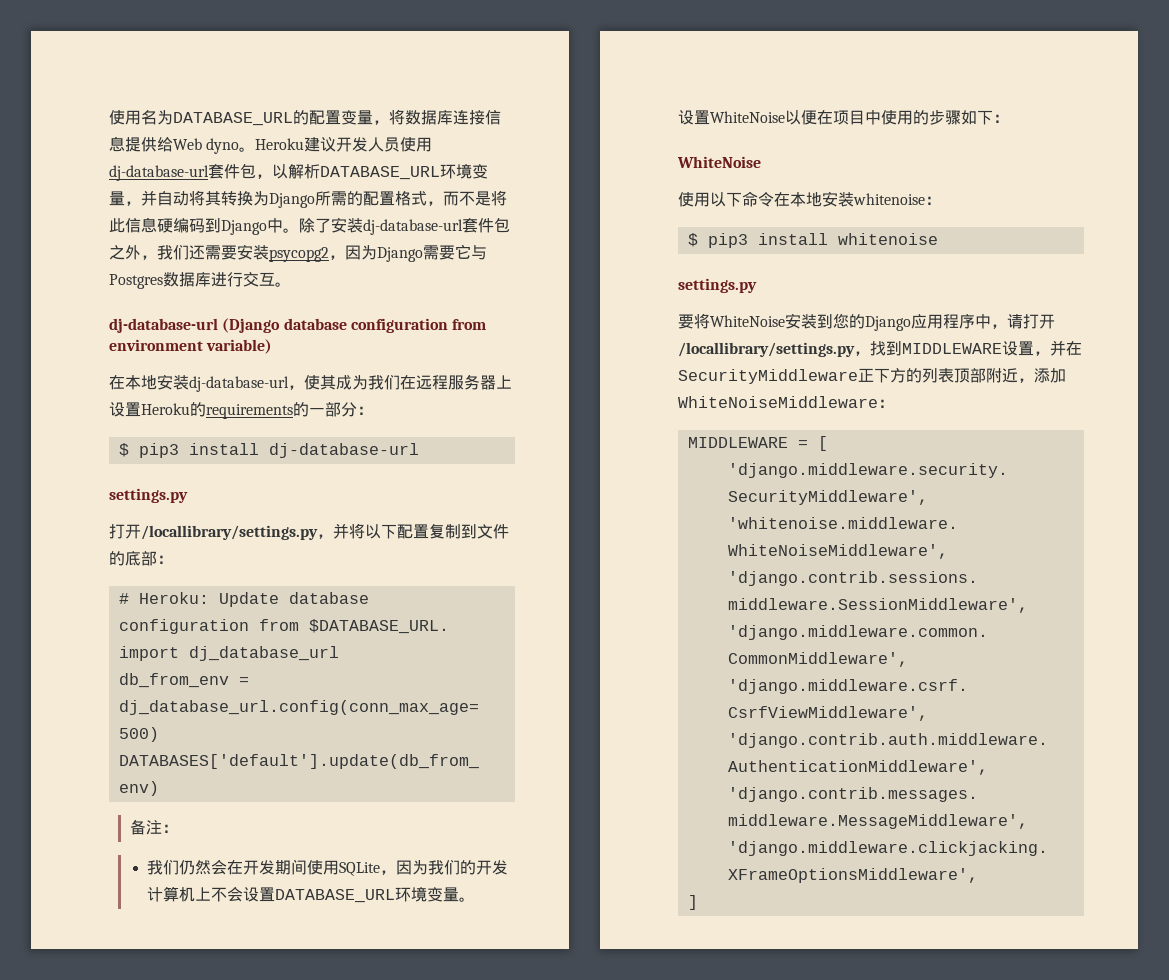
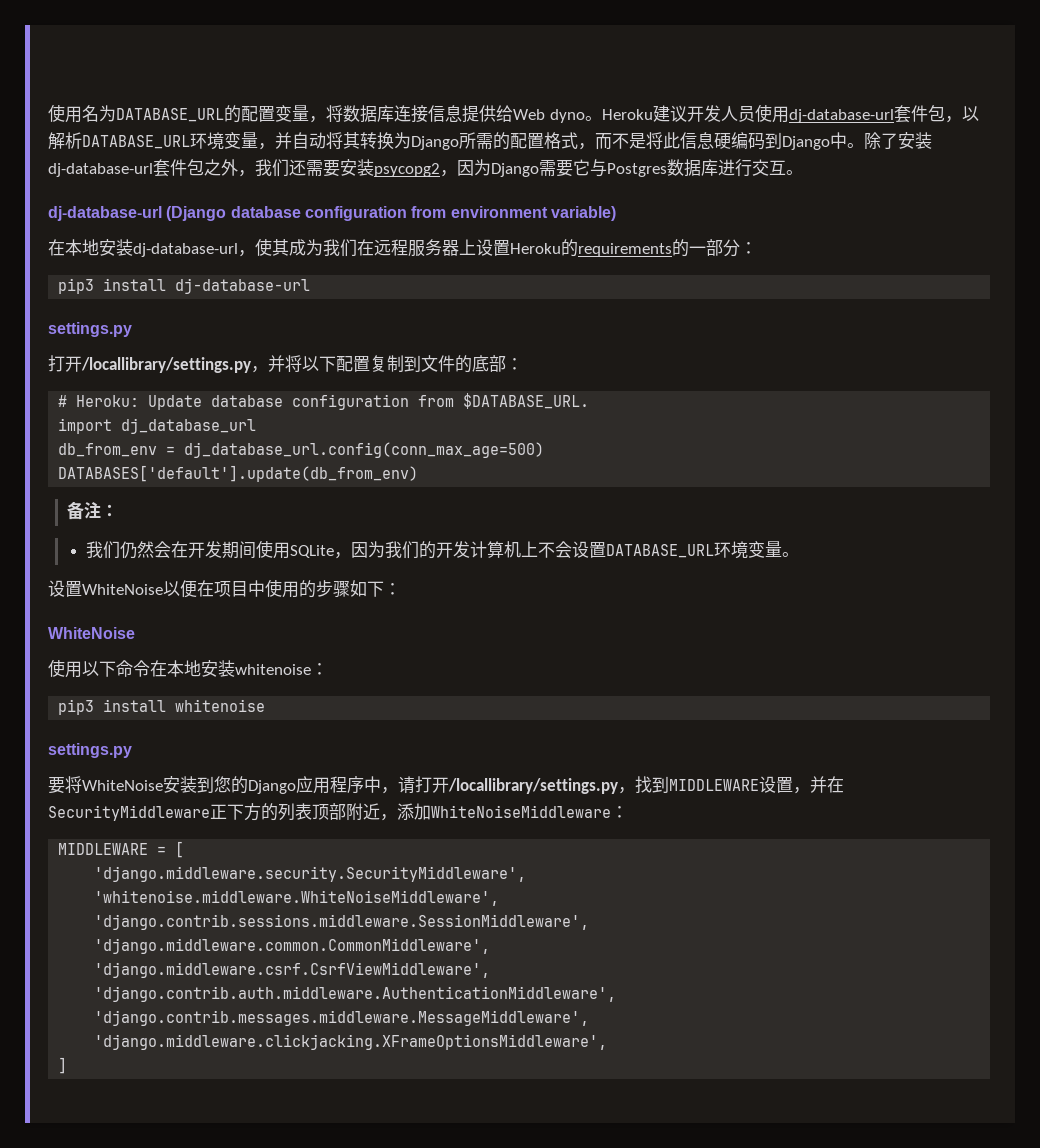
- $ pip3 install dj-database-url
+ pip3 install dj-database-url
- $ pip3 install whitenoise
+ pip3 install whitenoise

